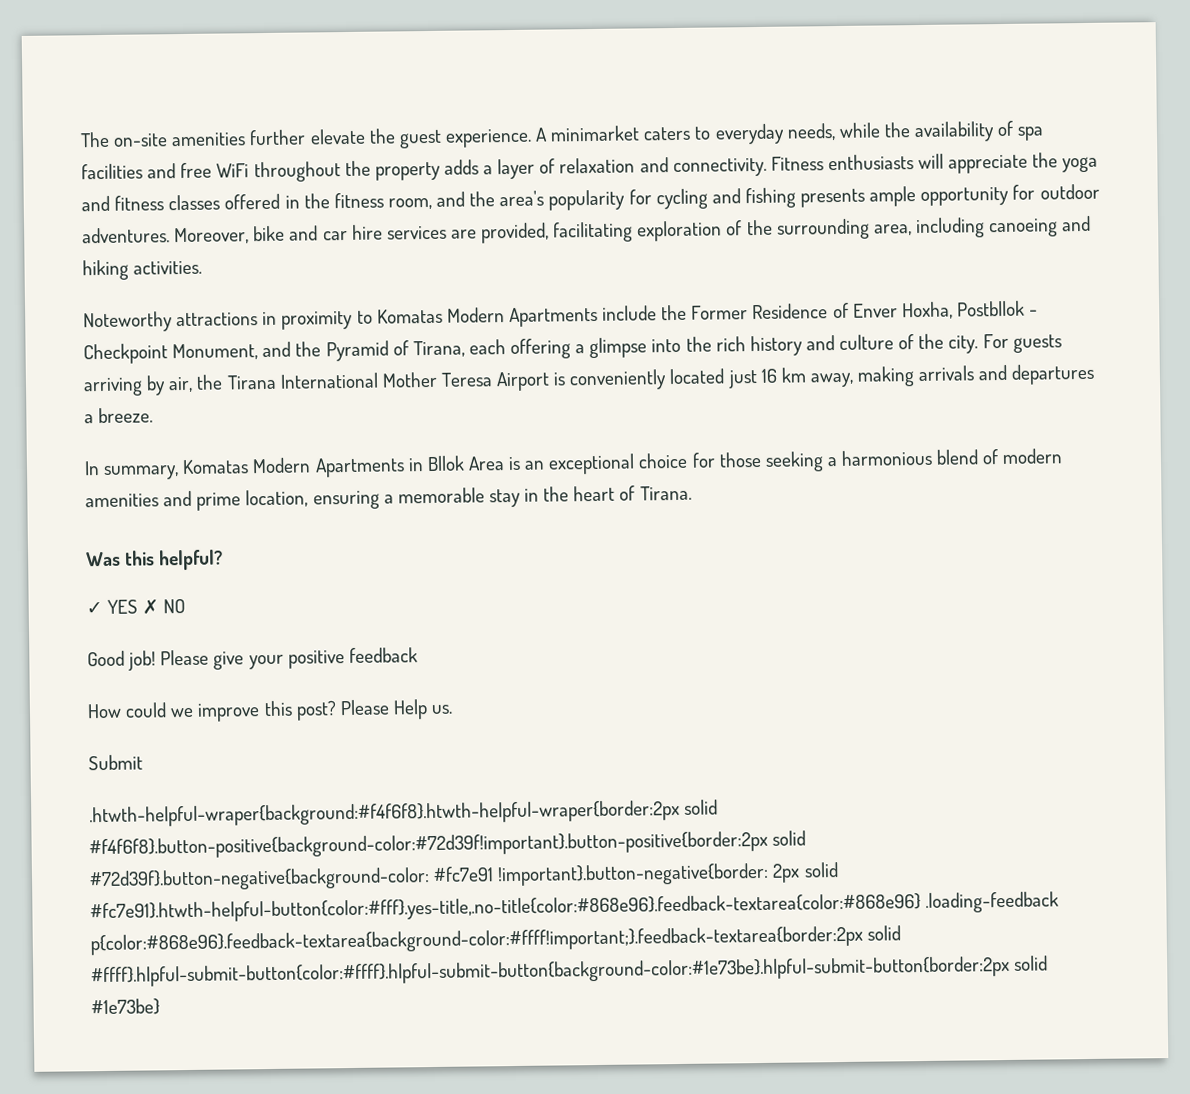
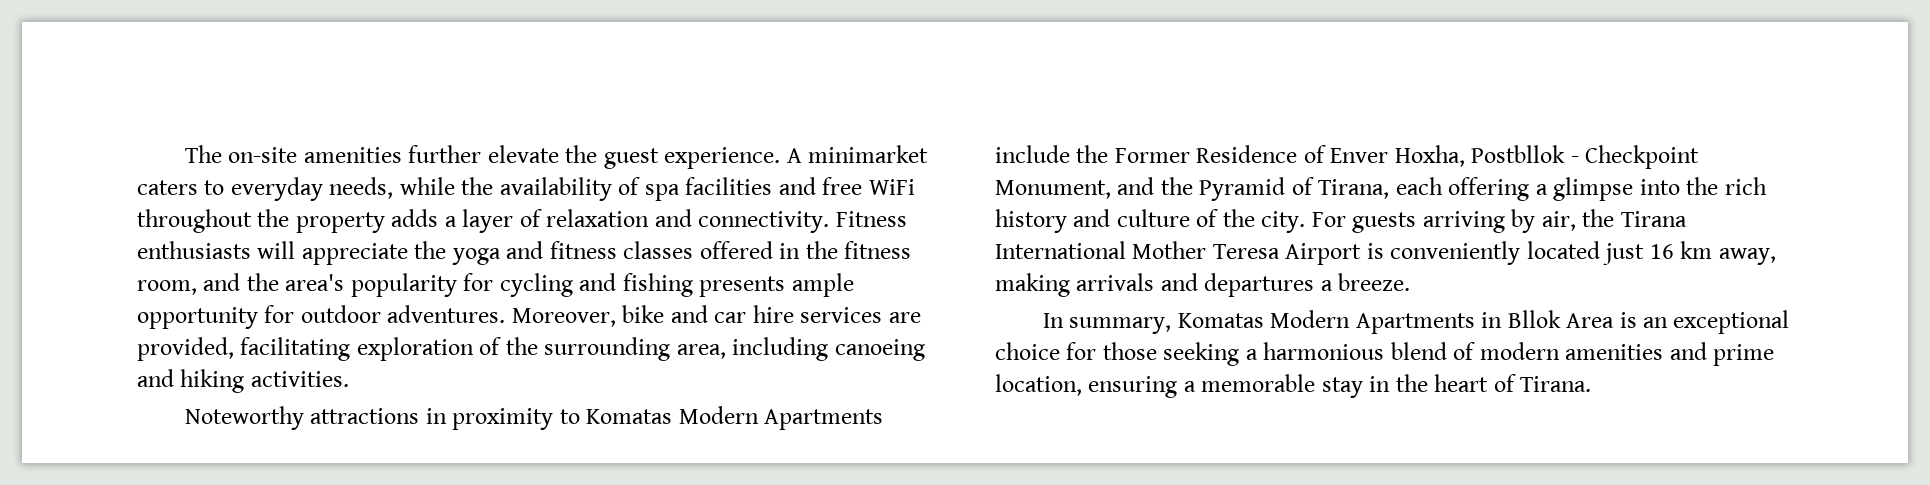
- Was this helpful?
- ✓ YES ✗ NO
- Good job! Please give your positive feedback
- How could we improve this post? Please Help us.
- Submit
- .htwth-helpful-wraper{background:#f4f6f8}.htwth-helpful-wraper{border:2px solid #f4f6f8}.button-positive{background-color:#72d39f!important}.button-positive{border:2px solid #72d39f}.button-negative{background-color: #fc7e91 !important}.button-negative{border: 2px solid #fc7e91}.htwth-helpful-button{color:#fff}.yes-title,.no-title{color:#868e96}.feedback-textarea{color:#868e96} .loading-feedback p{color:#868e96}.feedback-textarea{background-color:#ffff!important;}.feedback-textarea{border:2px solid #ffff}.hlpful-submit-button{color:#ffff}.hlpful-submit-button{background-color:#1e73be}.hlpful-submit-button{border:2px solid #1e73be}

